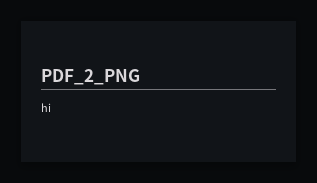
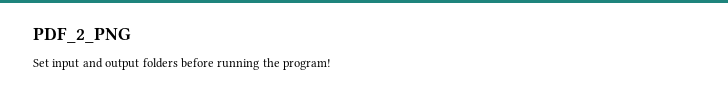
- hi
+ Set input and output folders before running the program!

